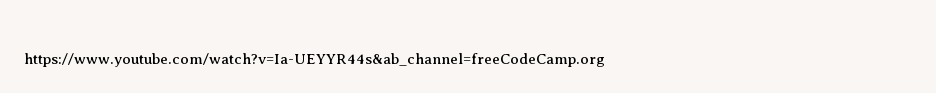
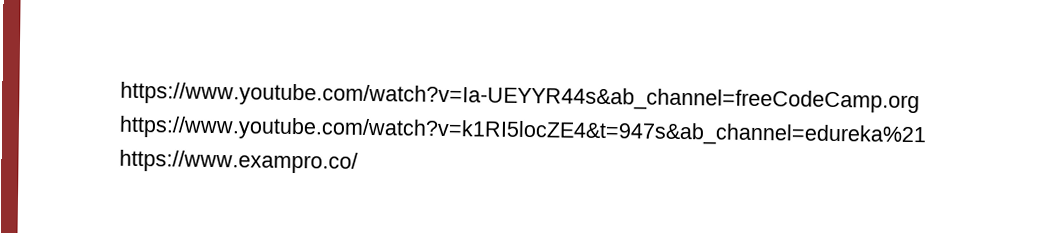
+ https://www.youtube.com/watch?v=k1RI5locZE4&t=947s&ab_channel=edureka%21
+ https://www.exampro.co/

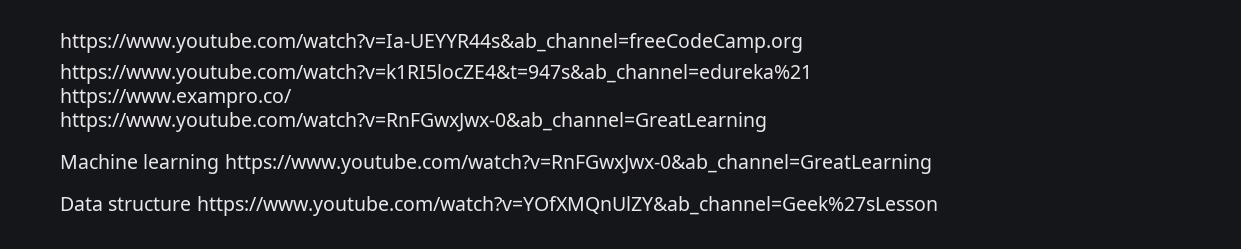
  https://www.exampro.co/
+ https://www.youtube.com/watch?v=RnFGwxJwx-0&ab_channel=GreatLearning
+ Machine learning https://www.youtube.com/watch?v=RnFGwxJwx-0&ab_channel=GreatLearning
+ Data structure https://www.youtube.com/watch?v=YOfXMQnUlZY&ab_channel=Geek%27sLesson

